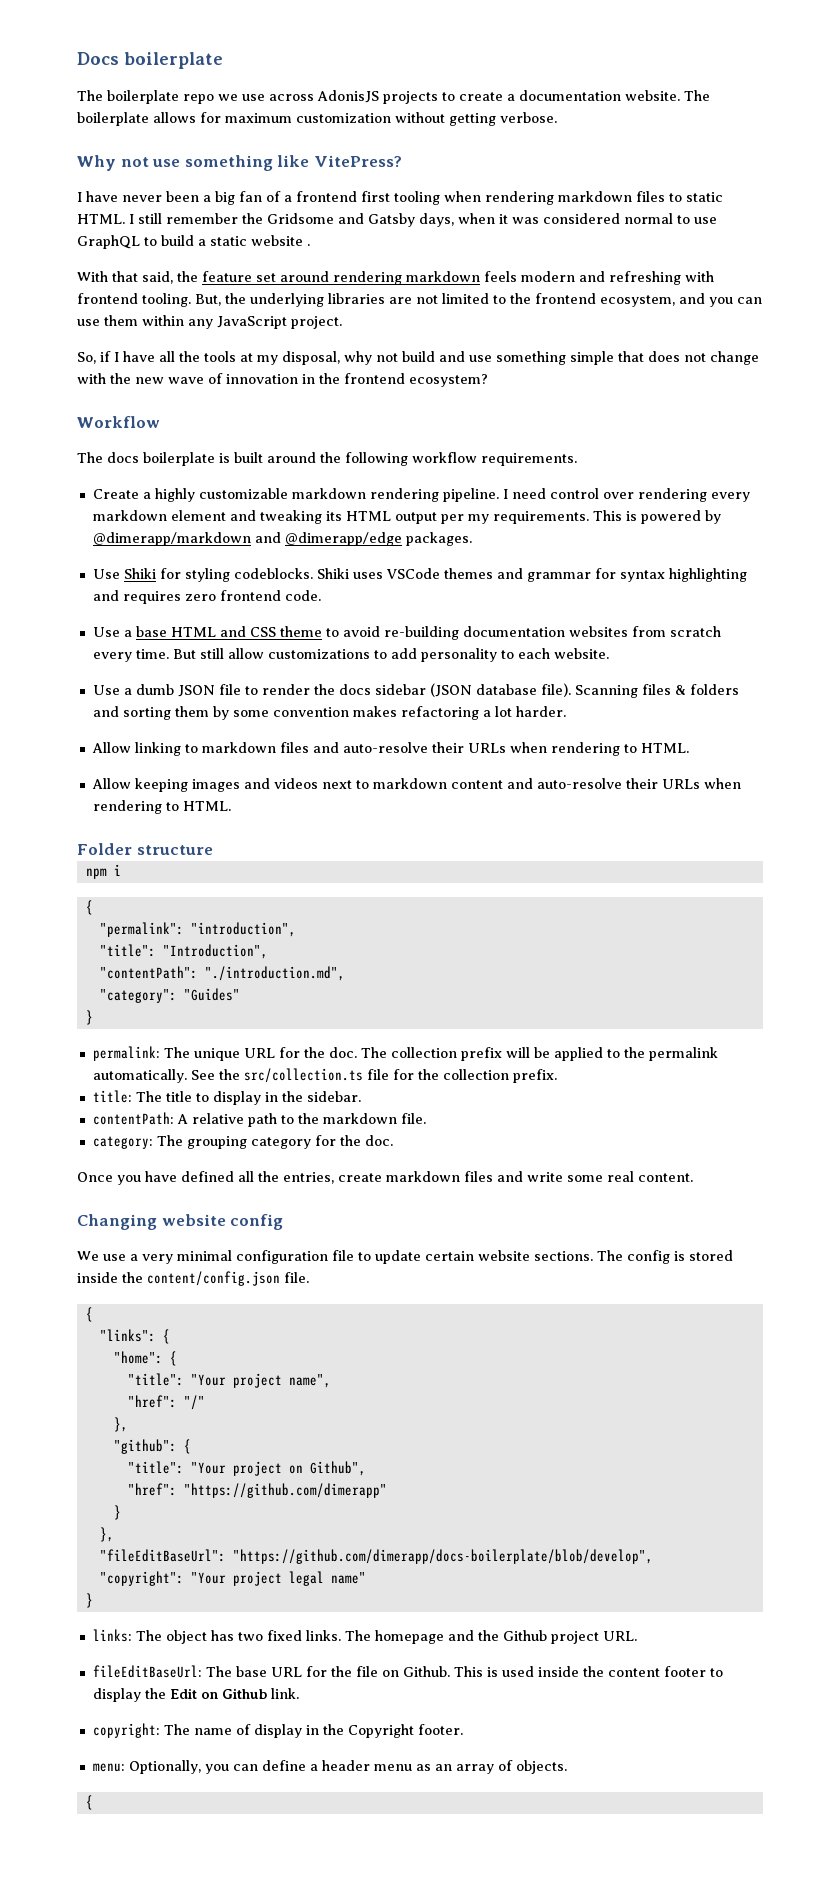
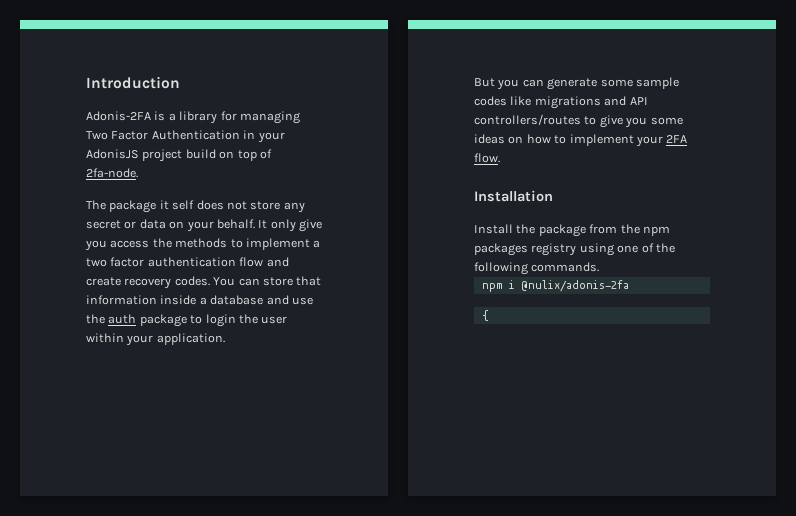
- Docs boilerplate
- The boilerplate repo we use across AdonisJS projects to create a documentation website. The boilerplate allows for maximum customization without getting verbose.
- Why not use something like VitePress?
- I have never been a big fan of a frontend first tooling when rendering markdown files to static HTML. I still remember the Gridsome and Gatsby days, when it was considered normal to use GraphQL to build a static website .
- With that said, the feature set around rendering markdown feels modern and refreshing with frontend tooling. But, the underlying libraries are not limited to the frontend ecosystem, and you can use them within any JavaScript project.
- So, if I have all the tools at my disposal, why not build and use something simple that does not change with the new wave of innovation in the frontend ecosystem?
- Workflow
- The docs boilerplate is built around the following workflow requirements.
- Create a highly customizable markdown rendering pipeline. I need control over rendering every markdown element and tweaking its HTML output per my requirements. This is powered by @dimerapp/markdown and @dimerapp/edge packages.
- Use Shiki for styling codeblocks. Shiki uses VSCode themes and grammar for syntax highlighting and requires zero frontend code.
- Use a base HTML and CSS theme to avoid re-building documentation websites from scratch every time. But still allow customizations to add personality to each website.
- Use a dumb JSON file to render the docs sidebar (JSON database file). Scanning files & folders and sorting them by some convention makes refactoring a lot harder.
- Allow linking to markdown files and auto-resolve their URLs when rendering to HTML.
- Allow keeping images and videos next to markdown content and auto-resolve their URLs when rendering to HTML.
- Folder structure
+ Introduction
+ Adonis-2FA is a library for managing Two Factor Authentication in your AdonisJS project build on top of 2fa-node.
+ The package it self does not store any secret or data on your behalf. It only give you access the methods to implement a two factor authentication flow and create recovery codes. You can store that information inside a database and use the auth package to login the user within your application.
+ But you can generate some sample codes like migrations and API controllers/routes to give you some ideas on how to implement your 2FA flow.
+ Installation
+ Install the package from the npm packages registry using one of the following commands.
- npm i
- {
- "permalink": "introduction",
- "title": "Introduction",
- "contentPath": "./introduction.md",
- "category": "Guides"
- }
- permalink: The unique URL for the doc. The collection prefix will be applied to the permalink automatically. See the src/collection.ts file for the collection prefix.
- title: The title to display in the sidebar.
- contentPath: A relative path to the markdown file.
- category: The grouping category for the doc.
- Once you have defined all the entries, create markdown files and write some real content.
- Changing website config
- We use a very minimal configuration file to update certain website sections. The config is stored inside the content/config.json file.
- {
- "links": {
- "home": {
- "title": "Your project name",
- "href": "/"
- },
- "github": {
- "title": "Your project on Github",
- "href": "https://github.com/dimerapp"
- }
- },
- "fileEditBaseUrl": "https://github.com/dimerapp/docs-boilerplate/blob/develop",
- "copyright": "Your project legal name"
- }
- links: The object has two fixed links. The homepage and the Github project URL.
- fileEditBaseUrl: The base URL for the file on Github. This is used inside the content footer to display the Edit on Github link.
- copyright: The name of display in the Copyright footer.
- menu: Optionally, you can define a header menu as an array of objects.
+ npm i @nulix/adonis-2fa

